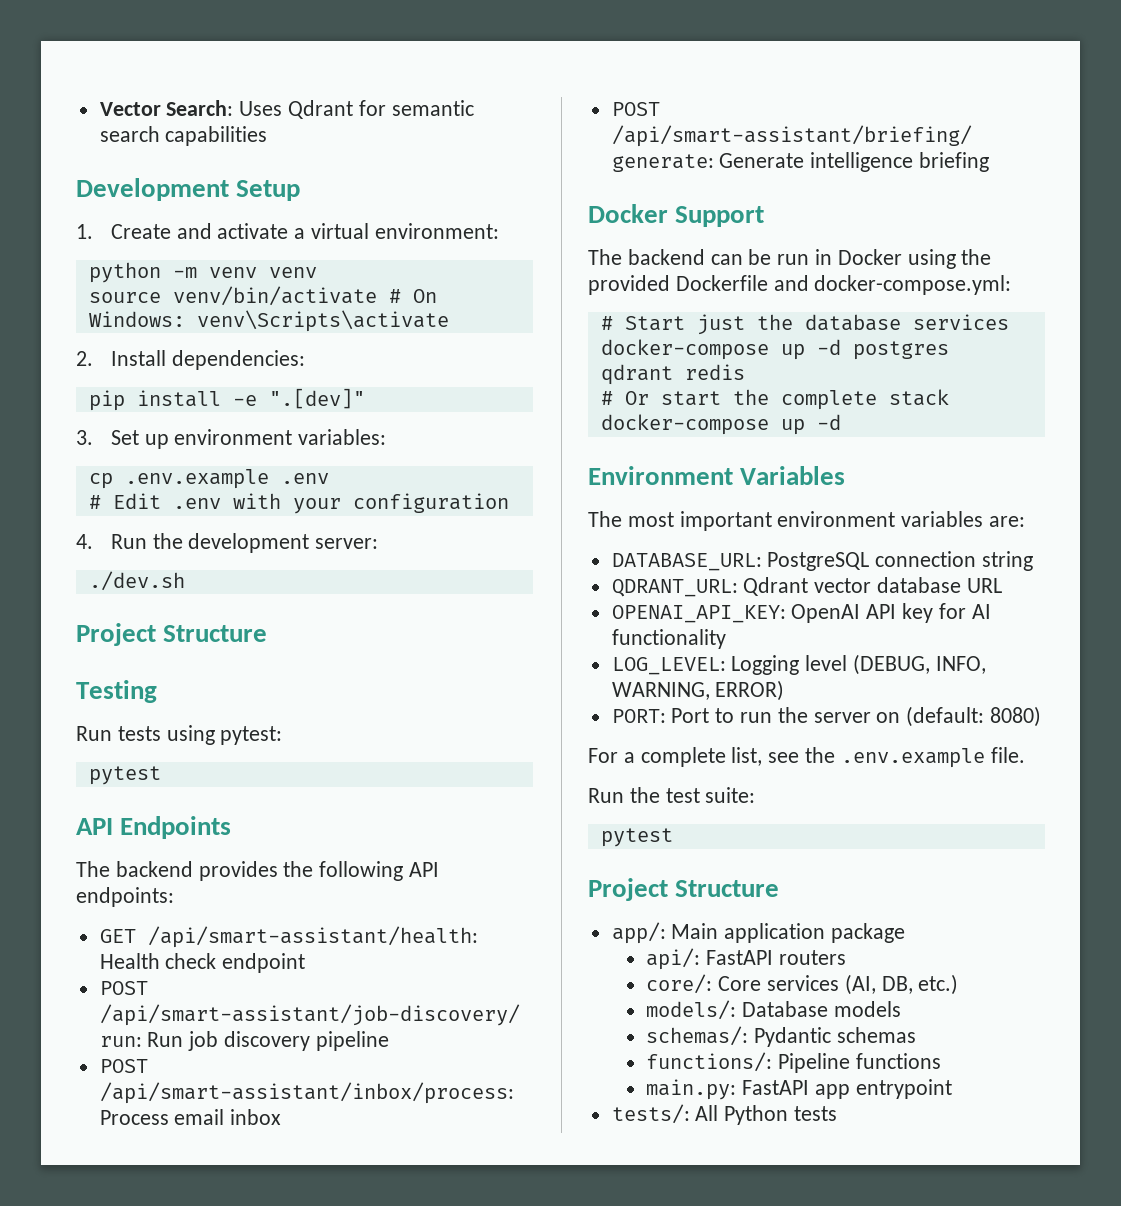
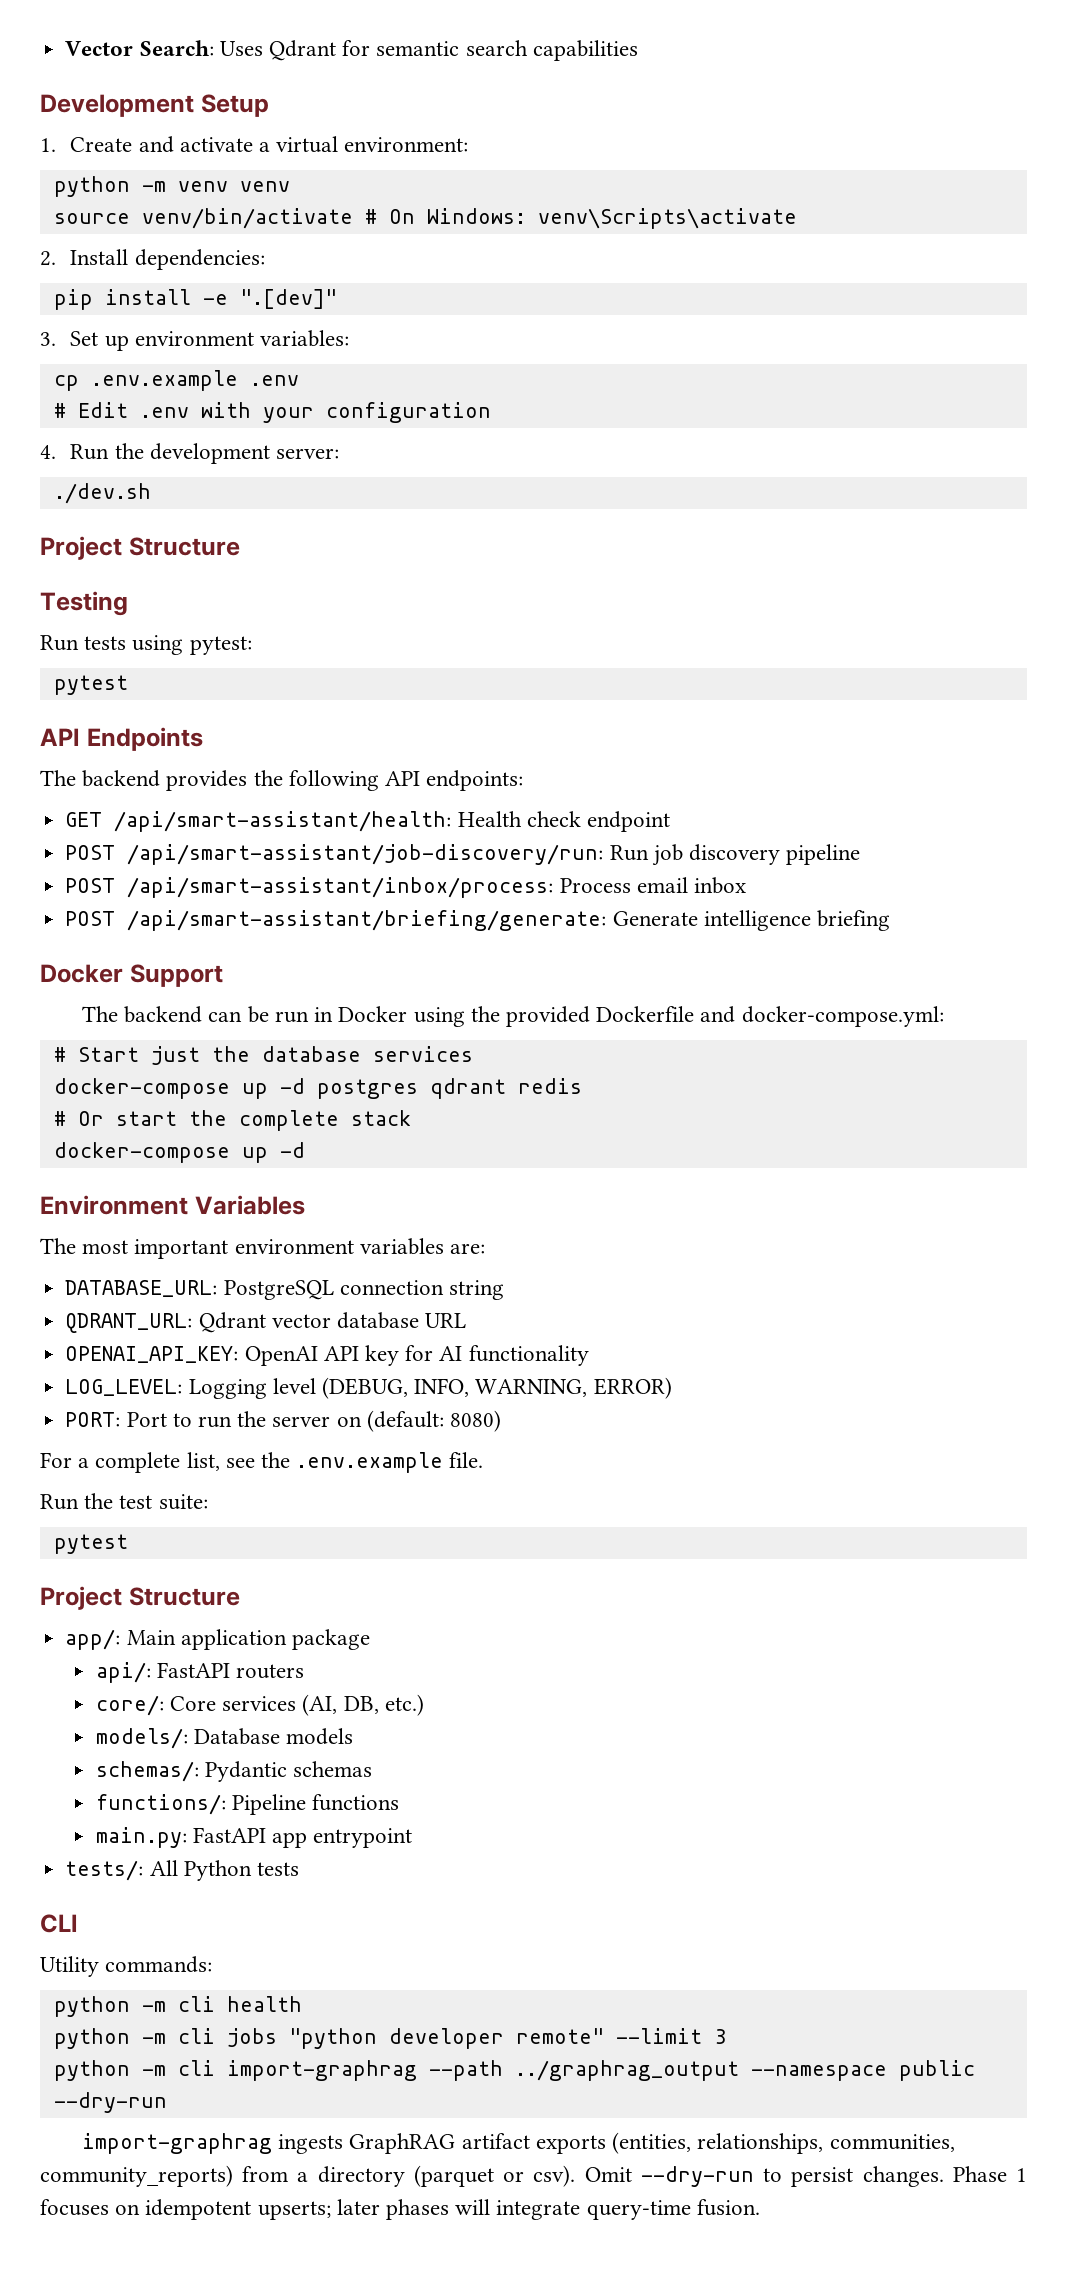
+ CLI
+ Utility commands:
+ python -m cli health
+ python -m cli jobs "python developer remote" --limit 3
+ python -m cli import-graphrag --path ../graphrag_output --namespace public --dry-run
+ import-graphrag ingests GraphRAG artifact exports (entities, relationships, communities, community_reports) from a directory (parquet or csv). Omit --dry-run to persist changes. Phase 1 focuses on idempotent upserts; later phases will integrate query-time fusion.

